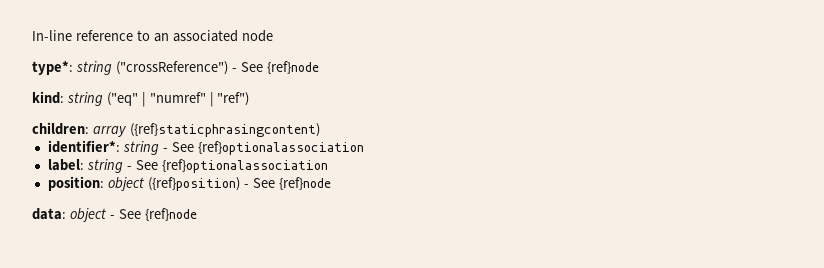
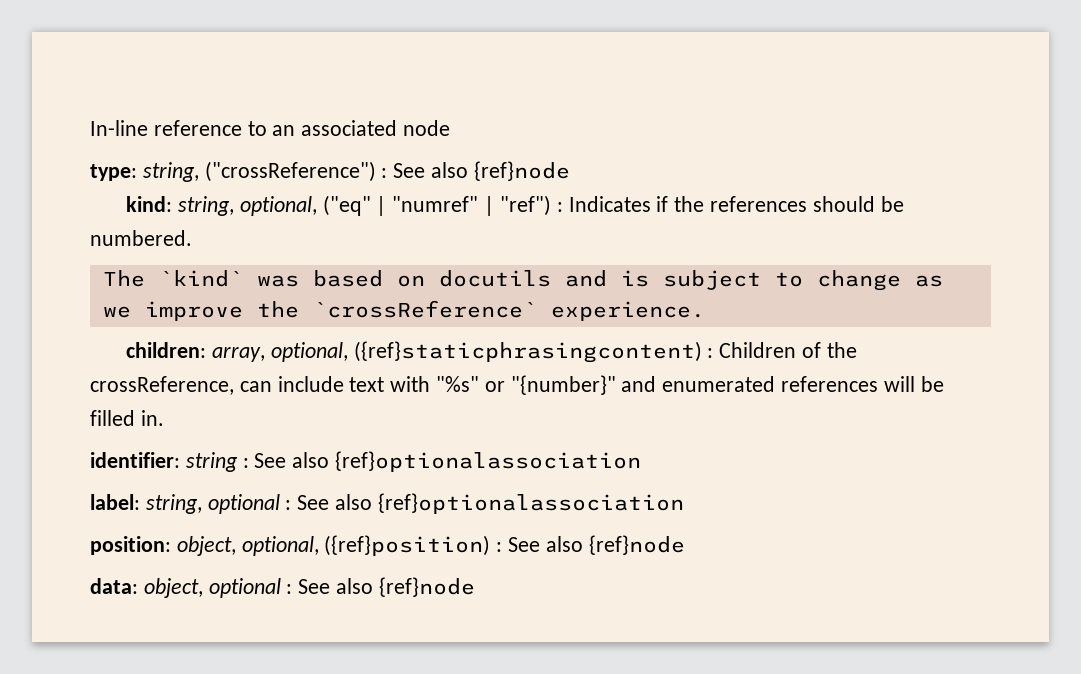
- type*: string ("crossReference") - See {ref}node
+ type: string, ("crossReference") : See also {ref}node
- kind: string ("eq" | "numref" | "ref")
+ kind: string, optional, ("eq" | "numref" | "ref") : Indicates if the references should be numbered.
+ The `kind` was based on docutils and is subject to change as we improve the `crossReference` experience.
- children: array ({ref}staticphrasingcontent)
- identifier*: string - See {ref}optionalassociation
- label: string - See {ref}optionalassociation
- position: object ({ref}position) - See {ref}node
- data: object - See {ref}node
+ children: array, optional, ({ref}staticphrasingcontent) : Children of the crossReference, can include text with "%s" or "{number}" and enumerated references will be filled in.
+ identifier: string : See also {ref}optionalassociation
+ label: string, optional : See also {ref}optionalassociation
+ position: object, optional, ({ref}position) : See also {ref}node
+ data: object, optional : See also {ref}node

